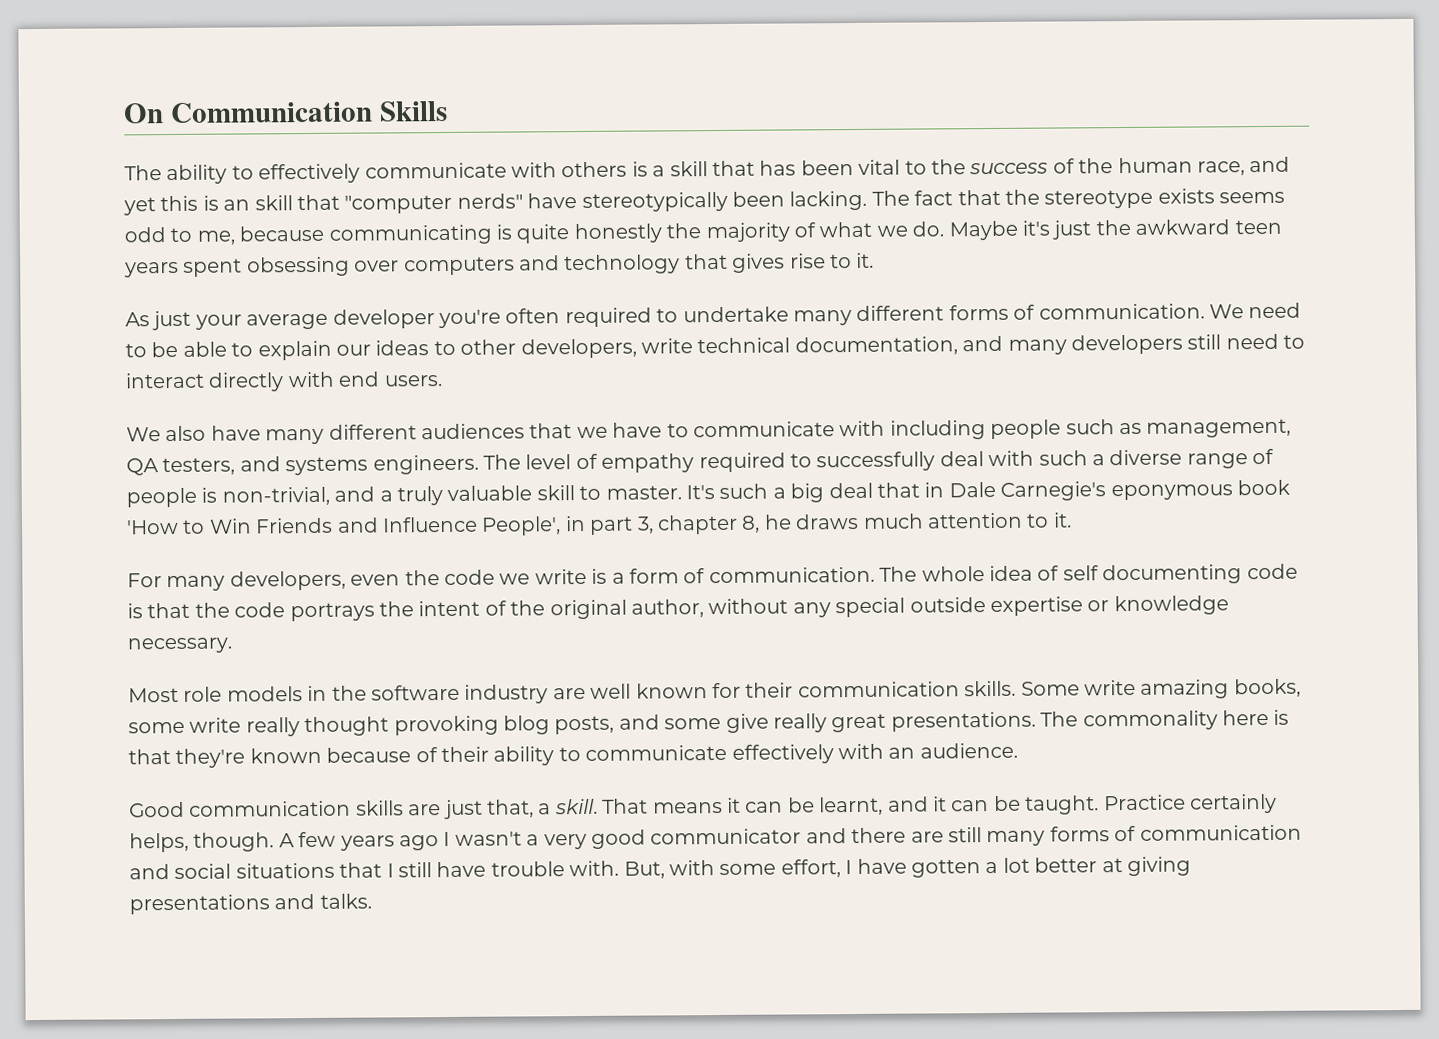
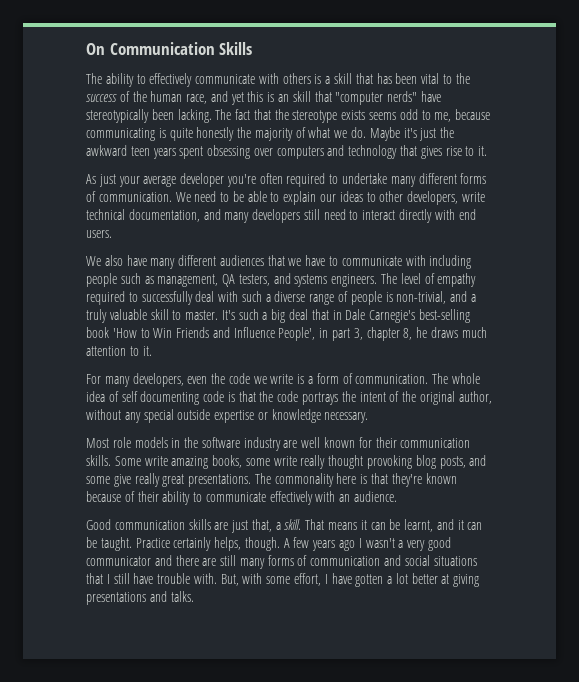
- It's such a big deal that in Dale Carnegie's eponymous book 'How to Win Friends and Influence People', in part 3, chapter 8, he draws much attention to it.
+ It's such a big deal that in Dale Carnegie's best-selling book 'How to Win Friends and Influence People', in part 3, chapter 8, he draws much attention to it.

